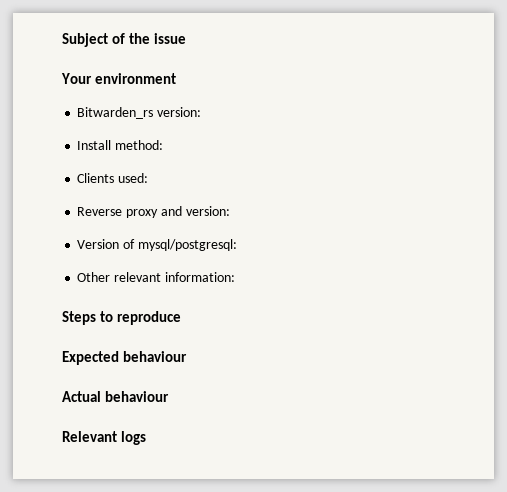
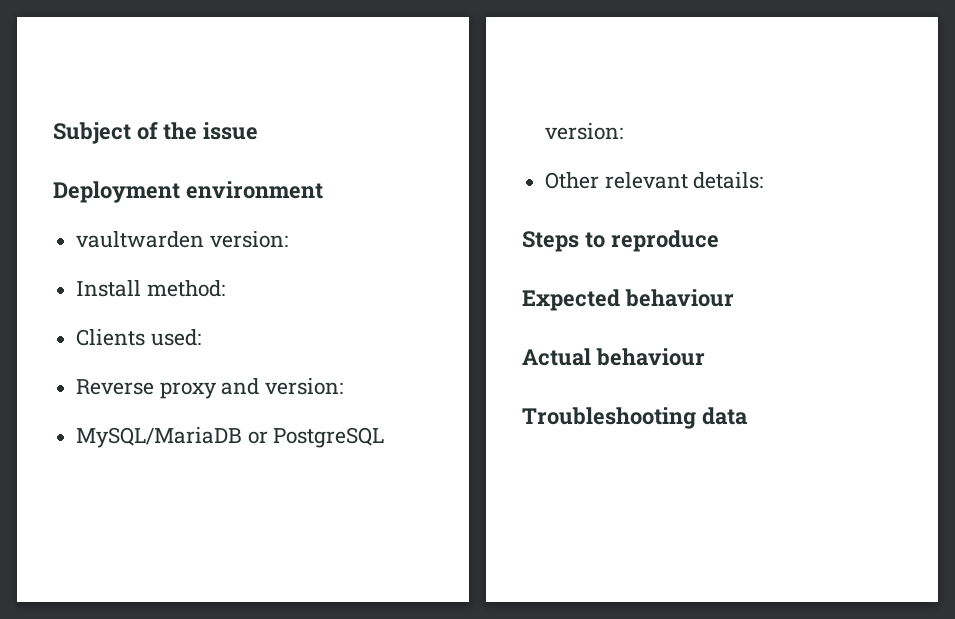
- Your environment
+ Deployment environment
- Bitwarden_rs version:
+ vaultwarden version:
- Version of mysql/postgresql:
+ MySQL/MariaDB or PostgreSQL version:
- Other relevant information:
+ Other relevant details:
- Relevant logs
+ Troubleshooting data

